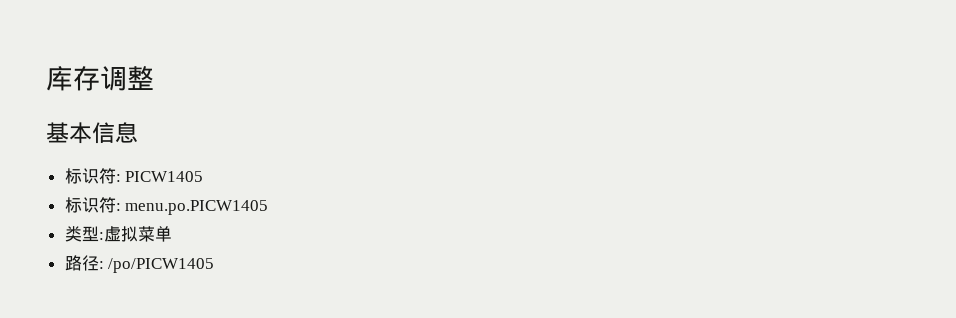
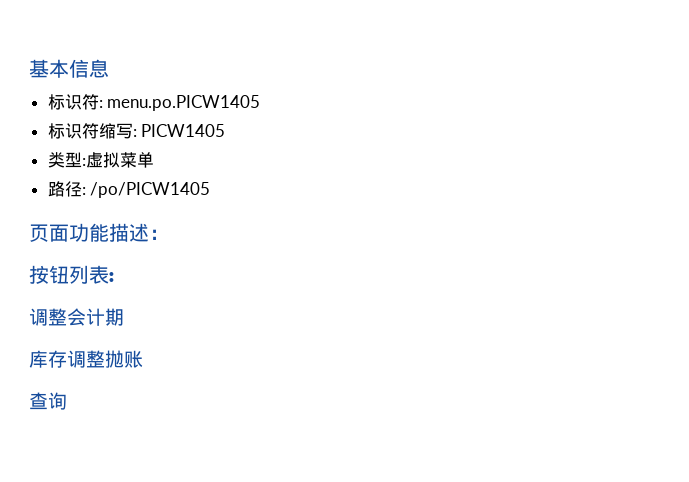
- 库存调整
- 标识符: PICW1405
  标识符: menu.po.PICW1405
+ 标识符缩写: PICW1405
+ 页面功能描述：
+ 按钮列表:
+ 调整会计期
+ 库存调整抛账
+ 查询

